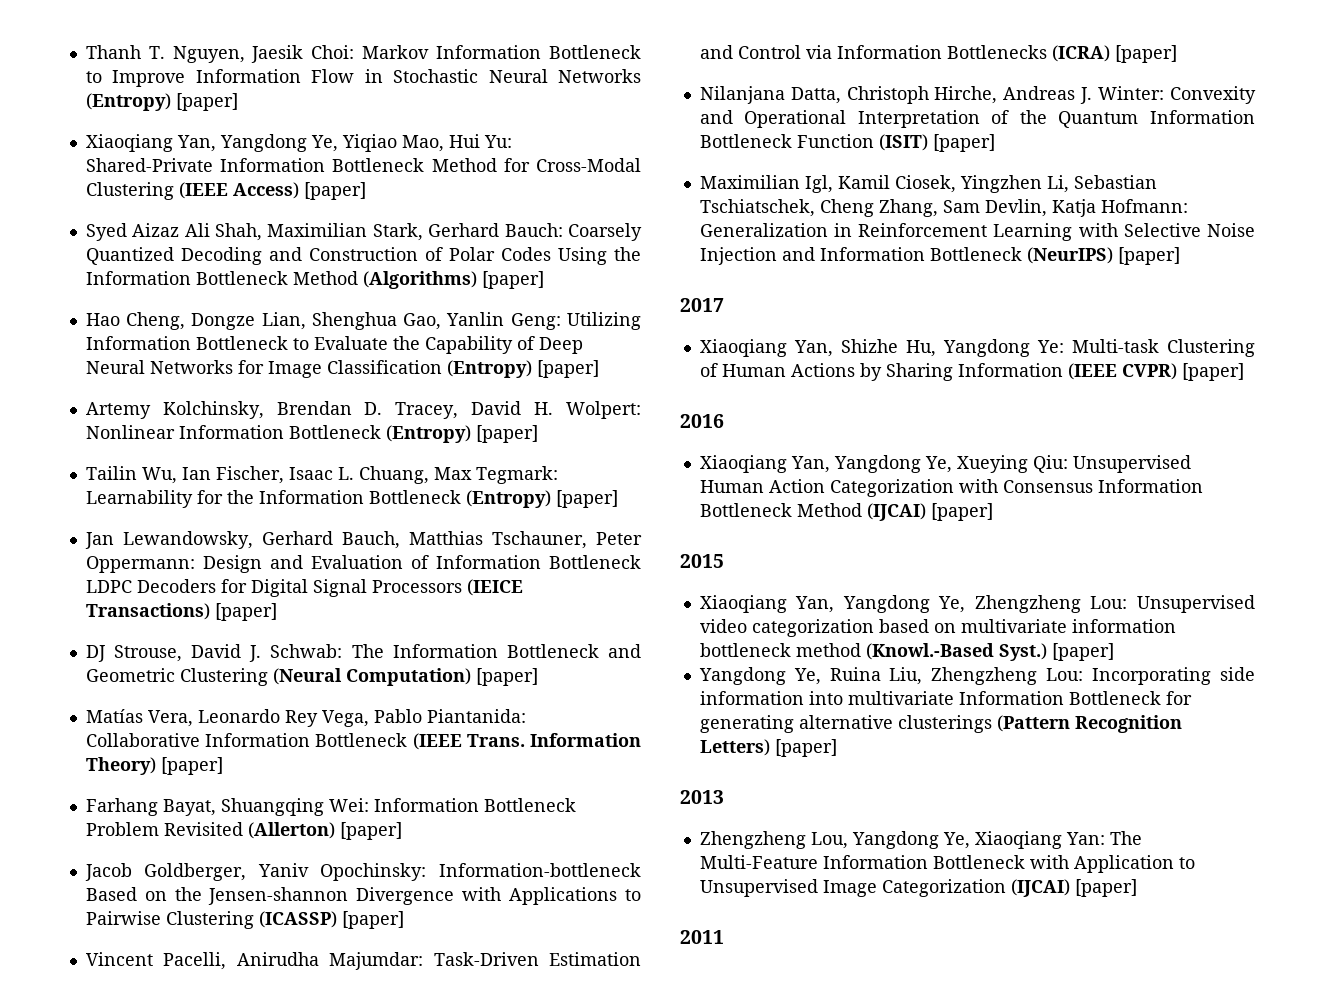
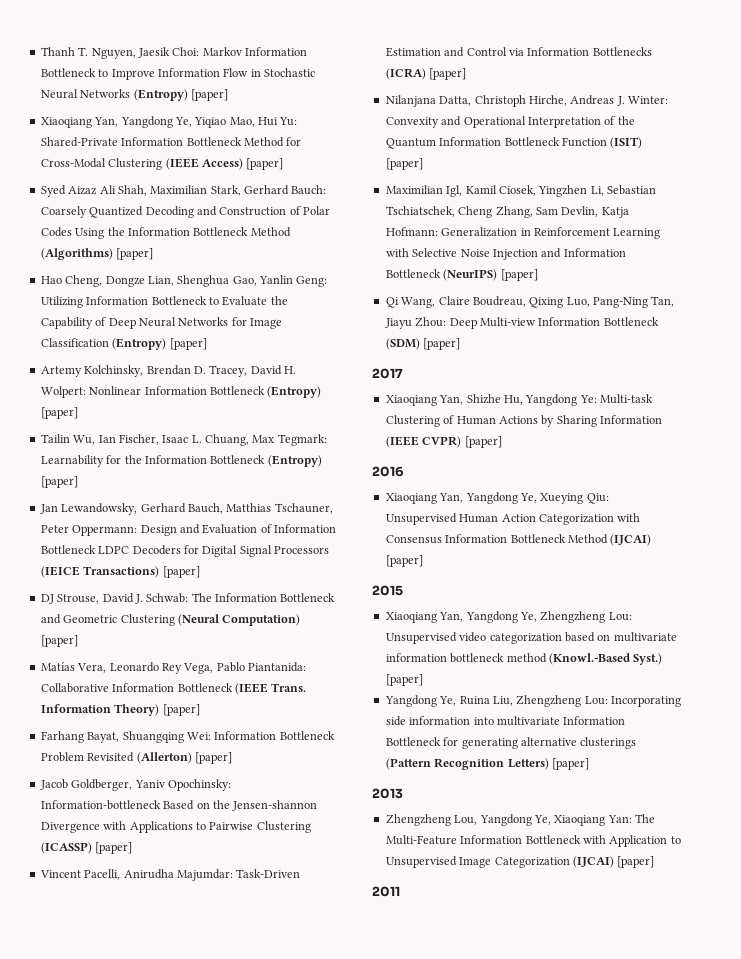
+ Qi Wang, Claire Boudreau, Qixing Luo, Pang-Ning Tan, Jiayu Zhou: Deep Multi-view Information Bottleneck (SDM) [paper]

